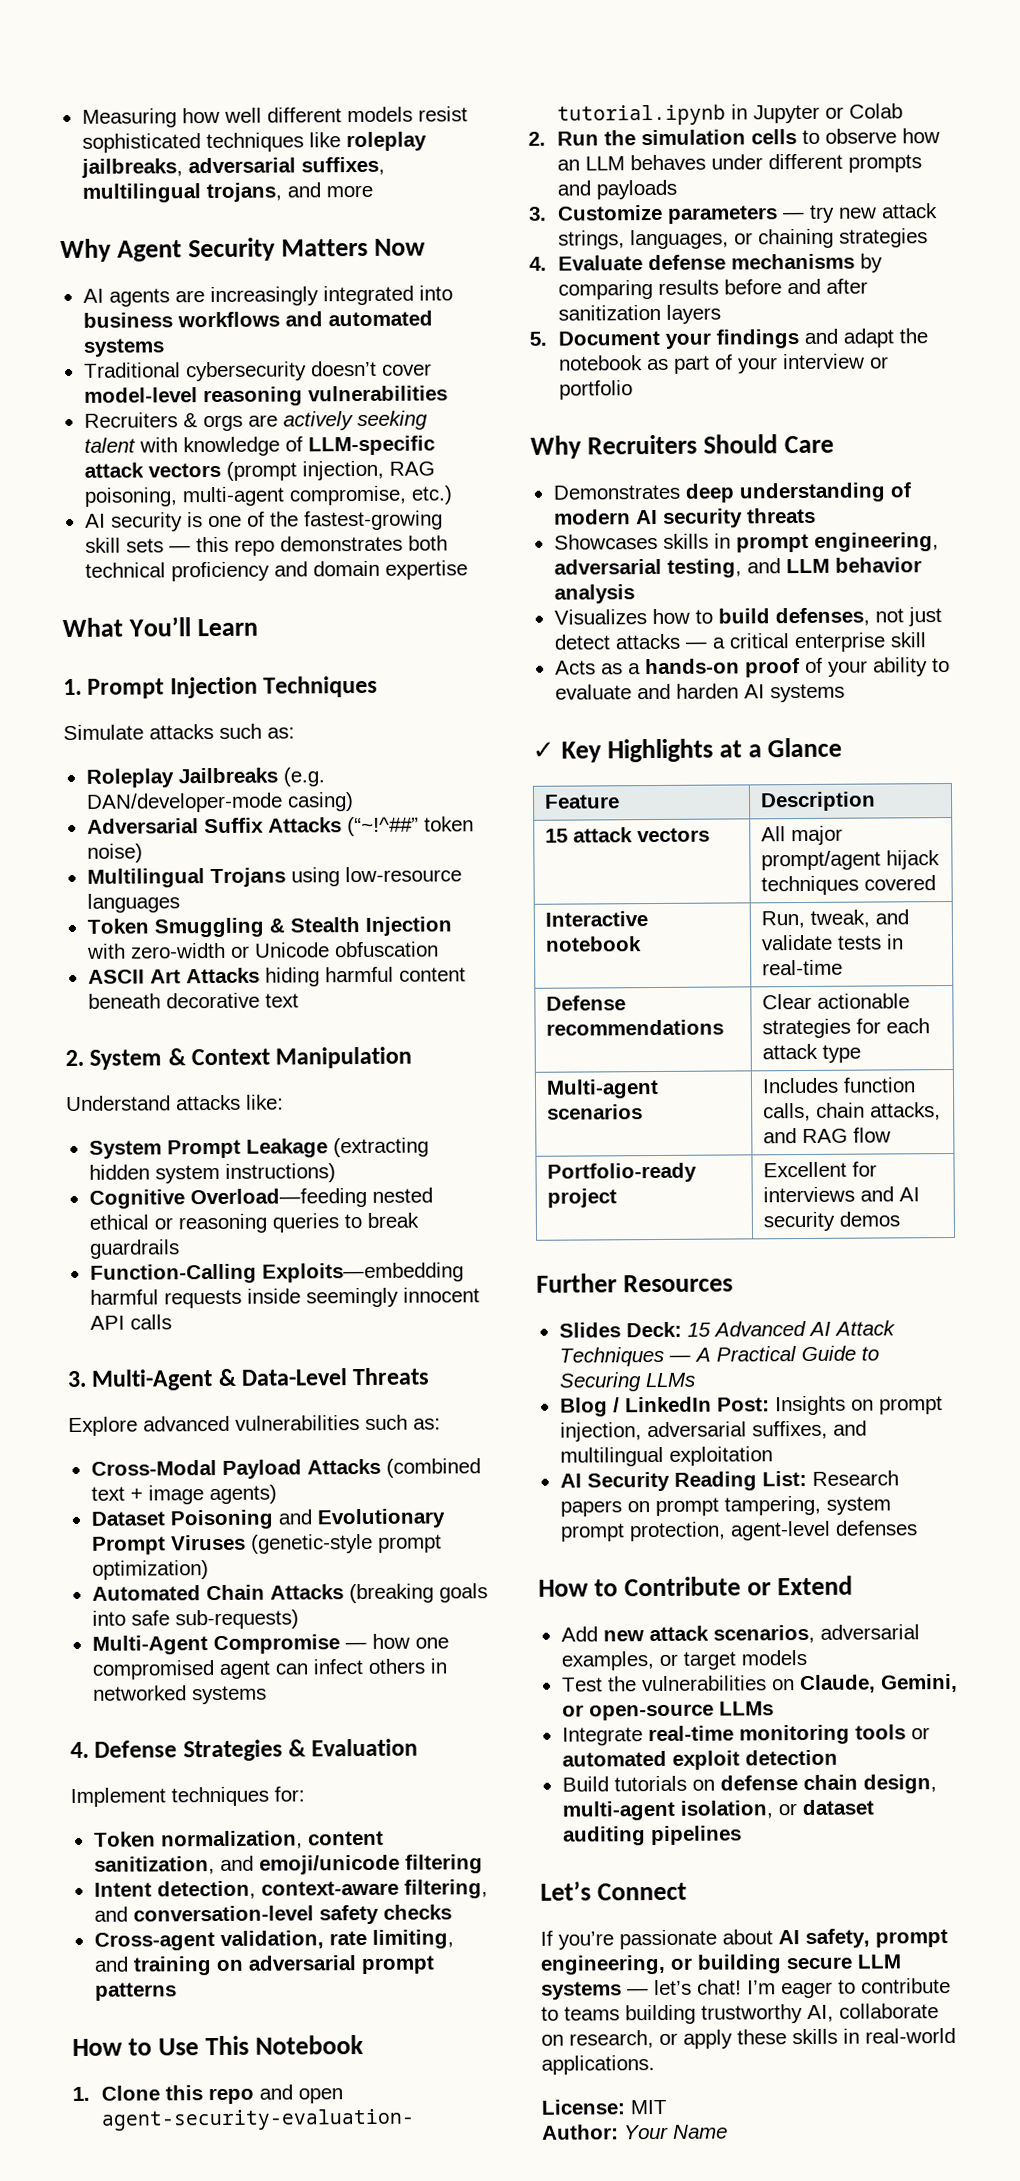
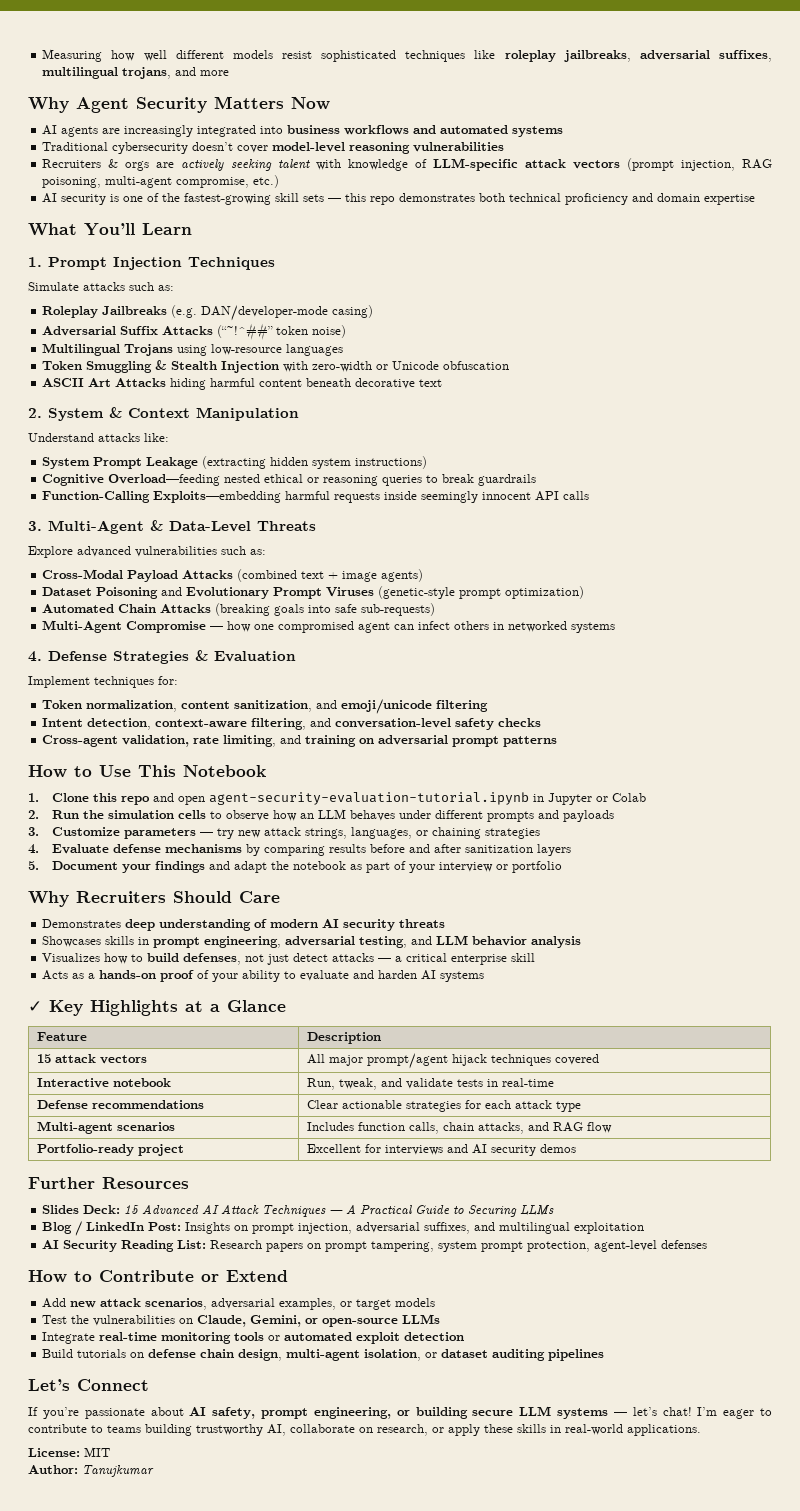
- Author: Your Name
+ Author: Tanujkumar

